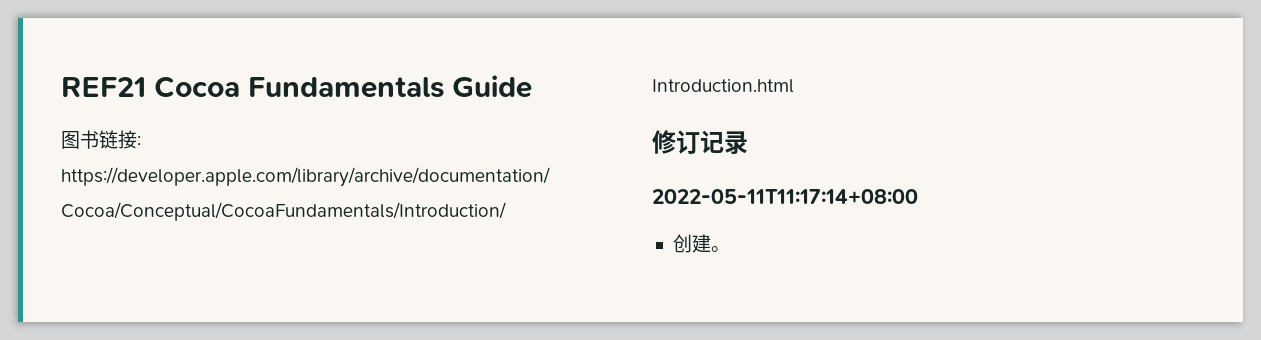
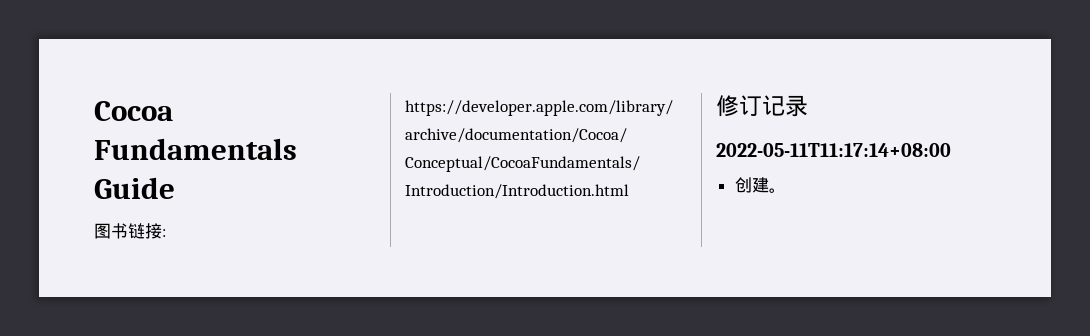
- REF21 Cocoa Fundamentals Guide
+ Cocoa Fundamentals Guide

